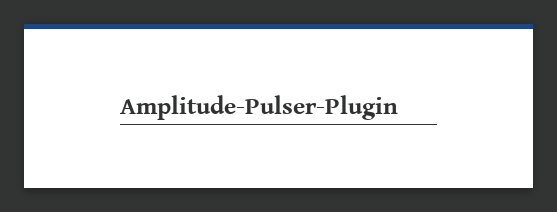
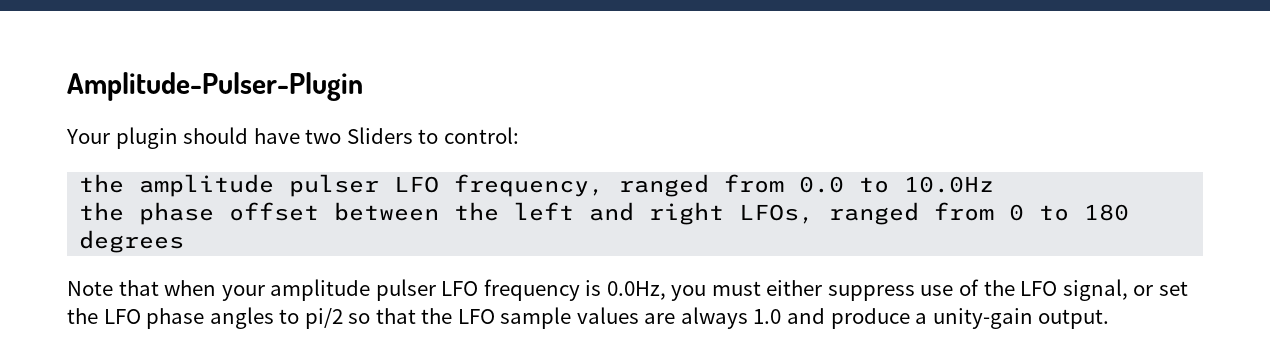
+ Your plugin should have two Sliders to control:
+ the amplitude pulser LFO frequency, ranged from 0.0 to 10.0Hz
+ the phase offset between the left and right LFOs, ranged from 0 to 180 degrees
+ Note that when your amplitude pulser LFO frequency is 0.0Hz, you must either suppress use of the LFO signal, or set the LFO phase angles to pi/2 so that the LFO sample values are always 1.0 and produce a unity-gain output.

